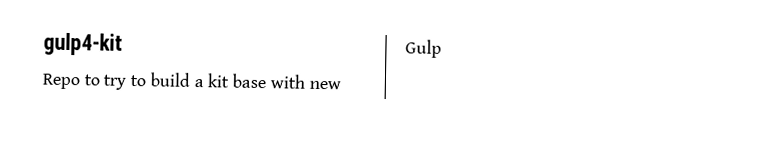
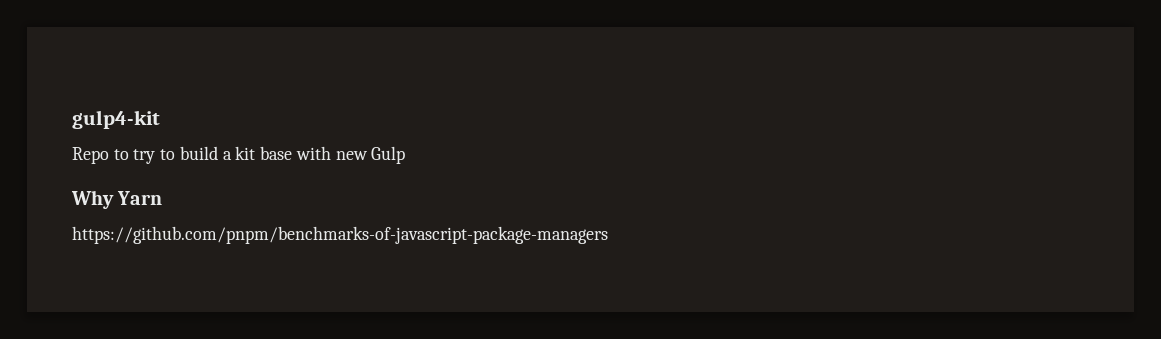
+ Why Yarn
+ https://github.com/pnpm/benchmarks-of-javascript-package-managers

